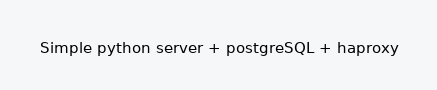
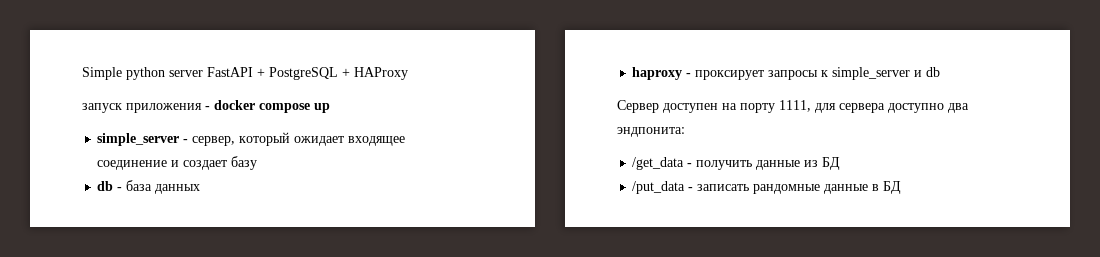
- Simple python server + postgreSQL + haproxy
+ Simple python server FastAPI + PostgreSQL + HAProxy
+ запуск приложения - docker compose up
+ simple_server - сервер, который ожидает входящее соединение и создает базу
+ db - база данных
+ haproxy - проксирует запросы к simple_server и db
+ Сервер доступен на порту 1111, для сервера доступно два эндпонита:
+ /get_data - получить данные из БД
+ /put_data - записать рандомные данные в БД

